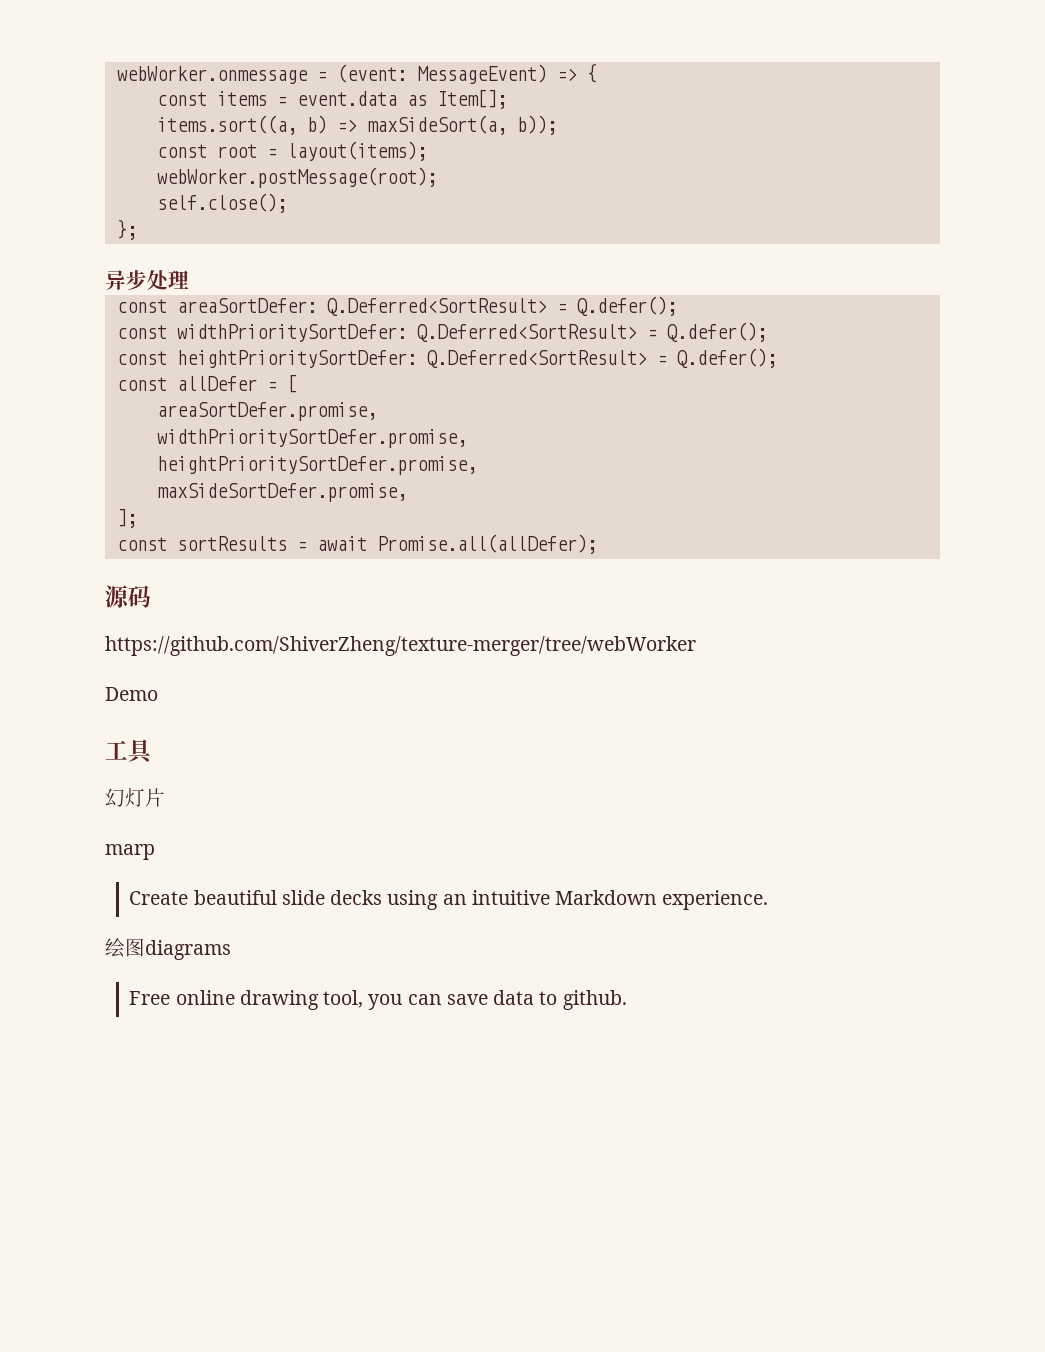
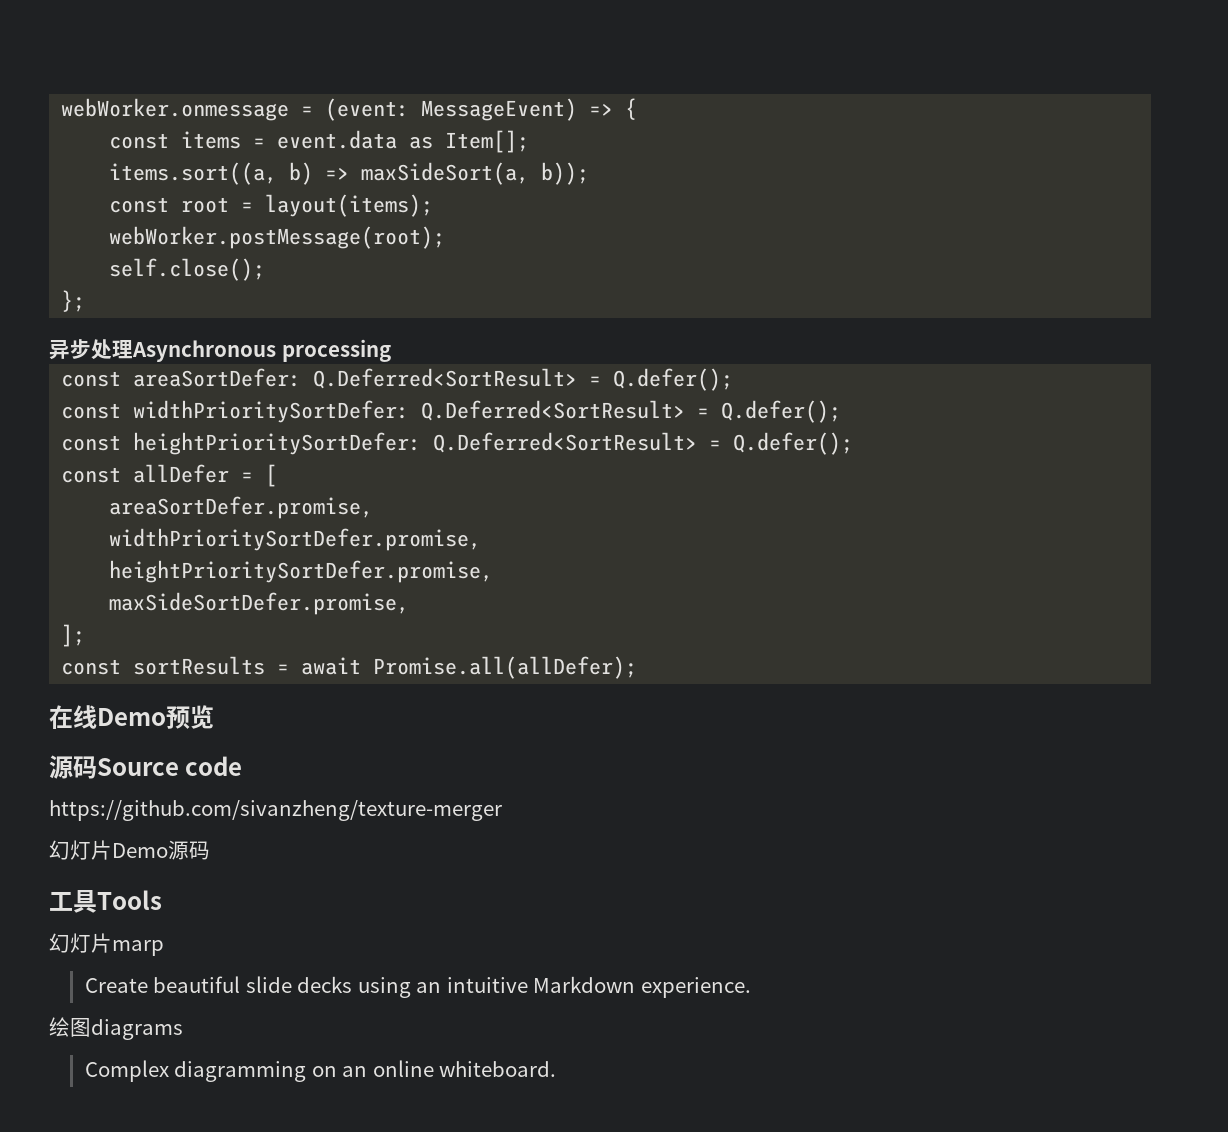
- 异步处理
+ 异步处理Asynchronous processing
- 源码
- https://github.com/ShiverZheng/texture-merger/tree/webWorker
- Demo
- 工具
- 幻灯片
- marp
+ 在线Demo预览
+ 源码Source code
+ https://github.com/sivanzheng/texture-merger
+ 幻灯片Demo源码
+ 工具Tools
+ 幻灯片marp
- Free online drawing tool, you can save data to github.
+ Complex diagramming on an online whiteboard.

